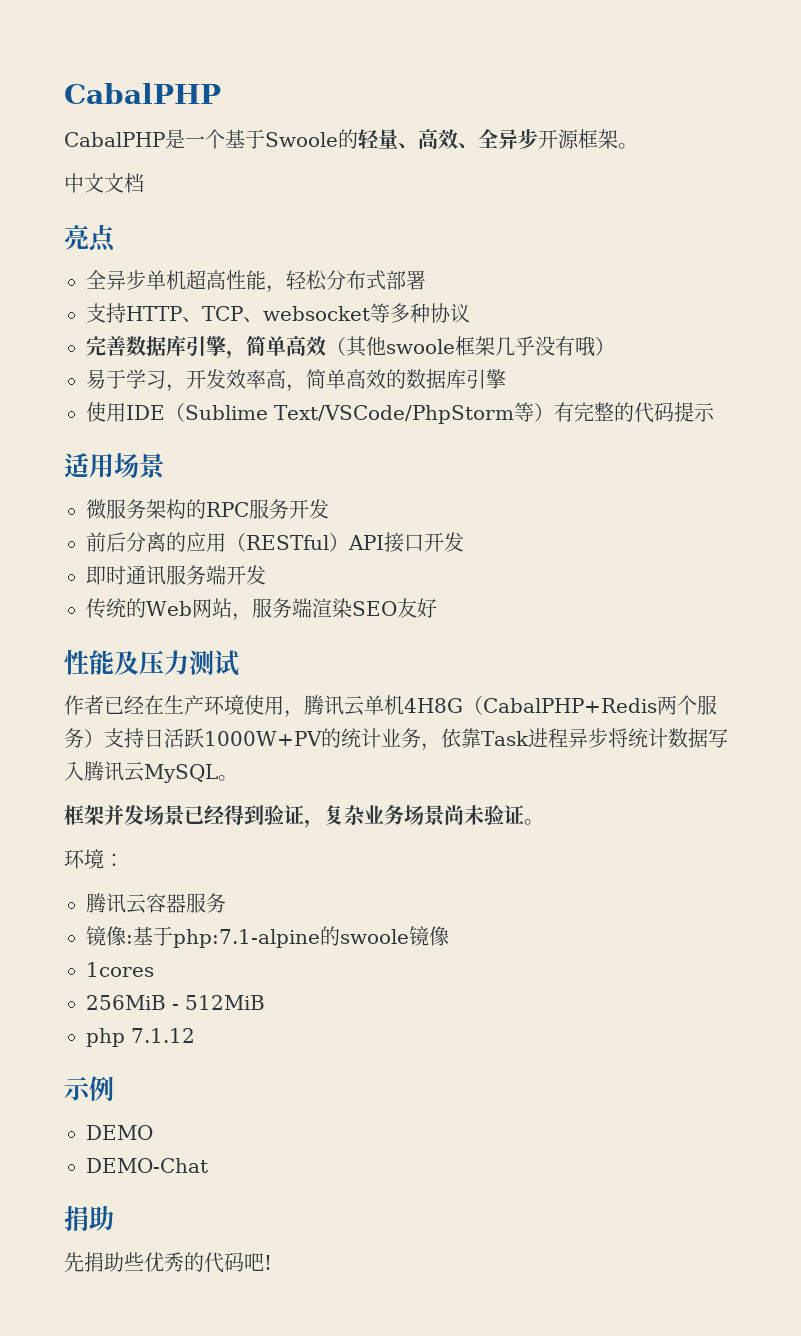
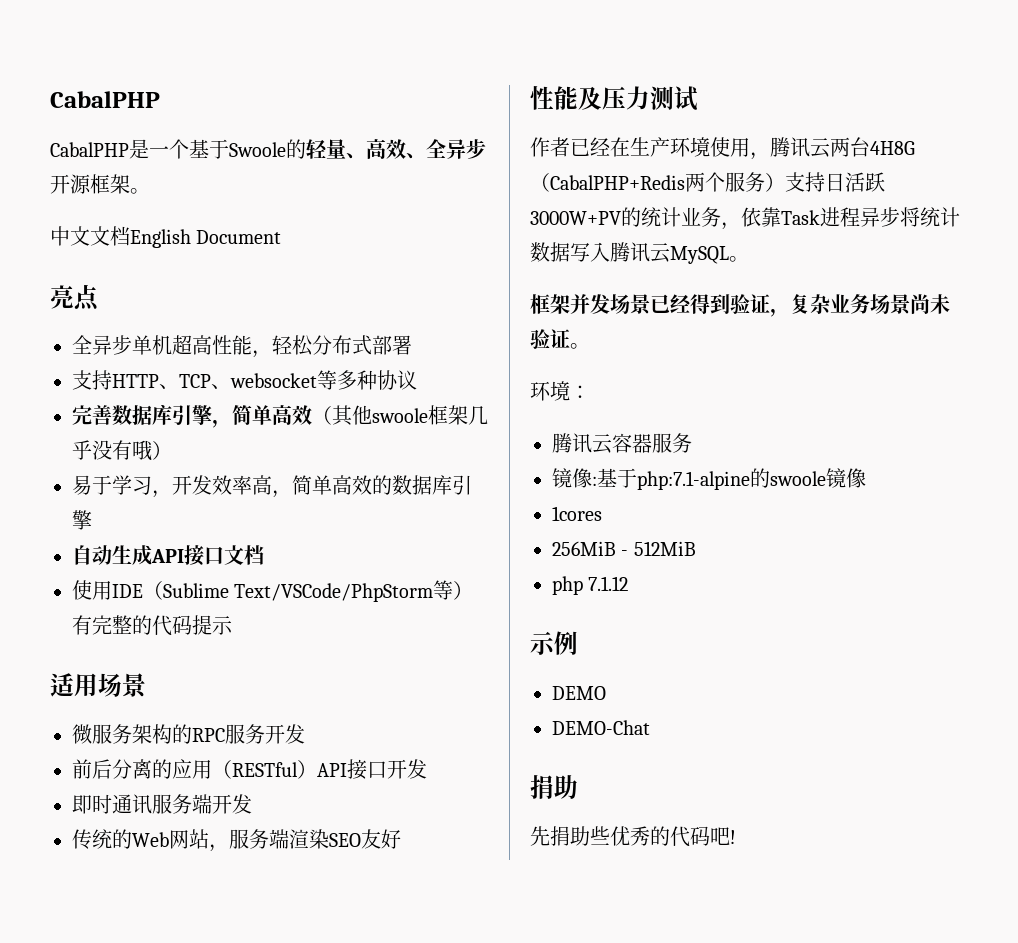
- 中文文档
+ 中文文档English Document
+ 自动生成API接口文档
- 作者已经在生产环境使用，腾讯云单机4H8G（CabalPHP+Redis两个服务）支持日活跃1000W+PV的统计业务，依靠Task进程异步将统计数据写入腾讯云MySQL。
+ 作者已经在生产环境使用，腾讯云两台4H8G（CabalPHP+Redis两个服务）支持日活跃3000W+PV的统计业务，依靠Task进程异步将统计数据写入腾讯云MySQL。

